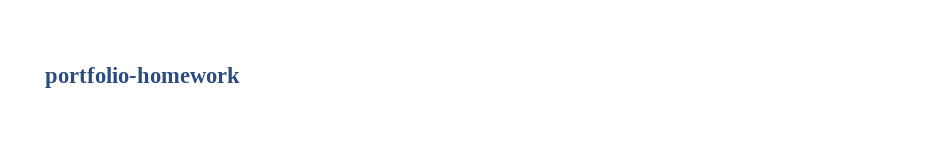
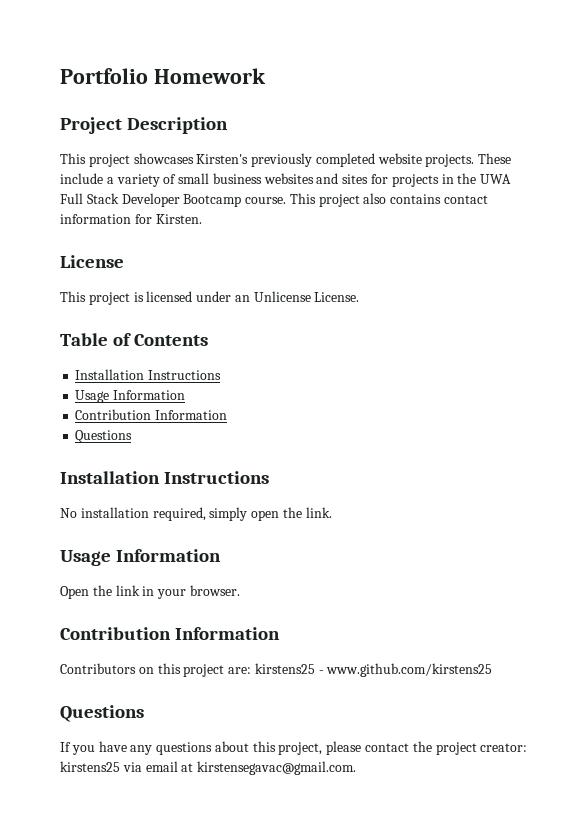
- portfolio-homework
+ Portfolio Homework
+ Project Description
+ This project showcases Kirsten's previously completed website projects. These include a variety of small business websites and sites for projects in the UWA Full Stack Developer Bootcamp course. This project also contains contact information for Kirsten.
+ License
+ This project is licensed under an Unlicense License.
+ Table of Contents
+ Installation Instructions
+ Usage Information
+ Contribution Information
+ Questions
+ Installation Instructions
+ No installation required, simply open the link.
+ Usage Information
+ Open the link in your browser.
+ Contribution Information
+ Contributors on this project are: kirstens25 - www.github.com/kirstens25
+ Questions
+ If you have any questions about this project, please contact the project creator: kirstens25 via email at kirstensegavac@gmail.com.

